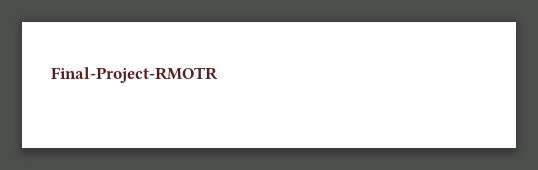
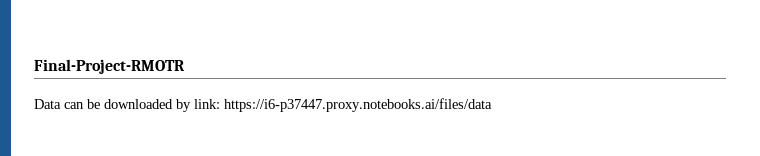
+ Data can be downloaded by link: https://i6-p37447.proxy.notebooks.ai/files/data

